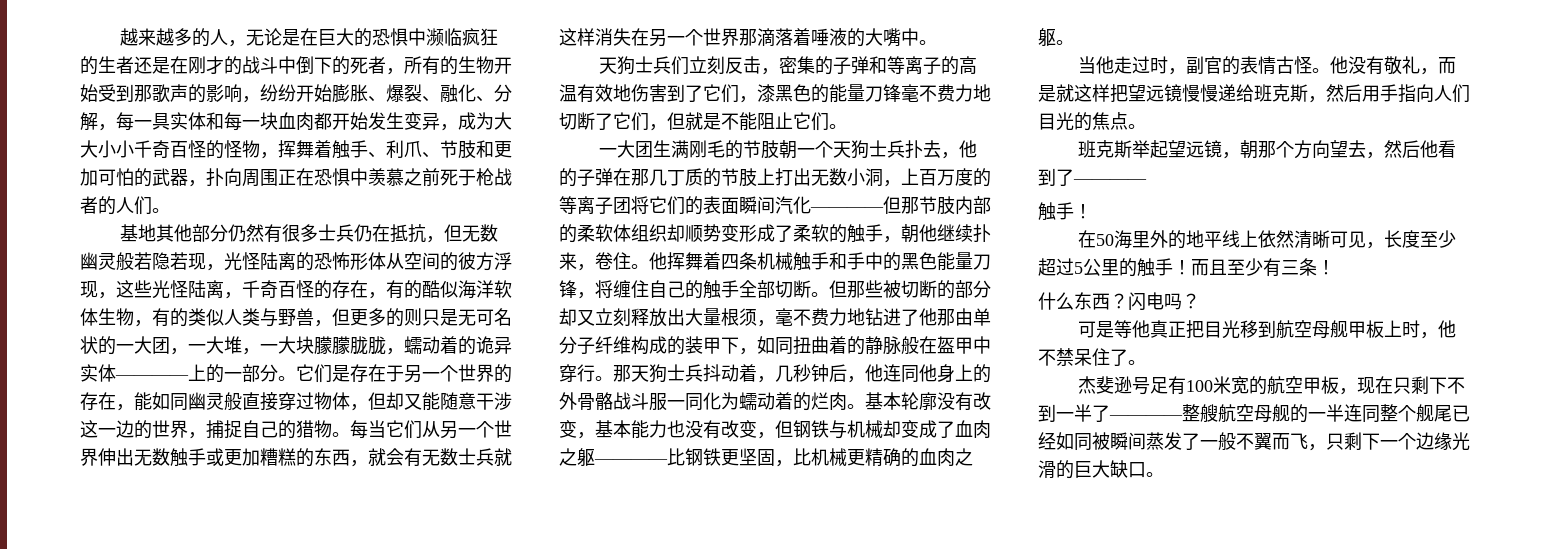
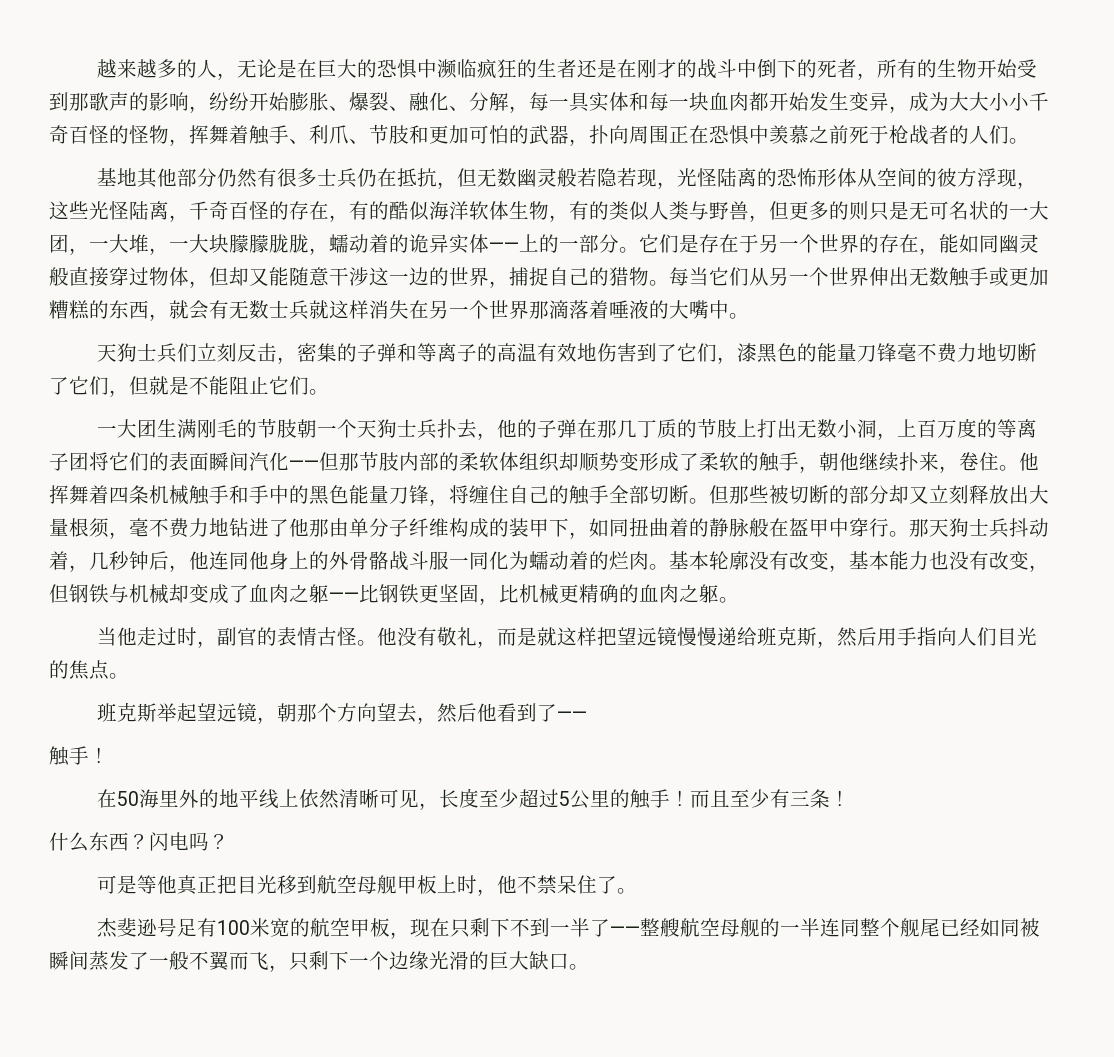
- 基地其他部分仍然有很多士兵仍在抵抗，但无数幽灵般若隐若现，光怪陆离的恐怖形体从空间的彼方浮现，这些光怪陆离，千奇百怪的存在，有的酷似海洋软体生物，有的类似人类与野兽，但更多的则只是无可名状的一大团，一大堆，一大块朦朦胧胧，蠕动着的诡异实体————上的一部分。
+ 基地其他部分仍然有很多士兵仍在抵抗，但无数幽灵般若隐若现，光怪陆离的恐怖形体从空间的彼方浮现，这些光怪陆离，千奇百怪的存在，有的酷似海洋软体生物，有的类似人类与野兽，但更多的则只是无可名状的一大团，一大堆，一大块朦朦胧胧，蠕动着的诡异实体——上的一部分。
- 一大团生满刚毛的节肢朝一个天狗士兵扑去，他的子弹在那几丁质的节肢上打出无数小洞，上百万度的等离子团将它们的表面瞬间汽化————但那节肢内部的柔软体组织却顺势变形成了柔软的触手，朝他继续扑来，卷住。
+ 一大团生满刚毛的节肢朝一个天狗士兵扑去，他的子弹在那几丁质的节肢上打出无数小洞，上百万度的等离子团将它们的表面瞬间汽化——但那节肢内部的柔软体组织却顺势变形成了柔软的触手，朝他继续扑来，卷住。
- 基本轮廓没有改变，基本能力也没有改变，但钢铁与机械却变成了血肉之躯————比钢铁更坚固，比机械更精确的血肉之躯。
+ 基本轮廓没有改变，基本能力也没有改变，但钢铁与机械却变成了血肉之躯——比钢铁更坚固，比机械更精确的血肉之躯。
- 班克斯举起望远镜，朝那个方向望去，然后他看到了————
+ 班克斯举起望远镜，朝那个方向望去，然后他看到了——
- 杰斐逊号足有100米宽的航空甲板，现在只剩下不到一半了————整艘航空母舰的一半连同整个舰尾已经如同被瞬间蒸发了一般不翼而飞，只剩下一个边缘光滑的巨大缺口。
+ 杰斐逊号足有100米宽的航空甲板，现在只剩下不到一半了——整艘航空母舰的一半连同整个舰尾已经如同被瞬间蒸发了一般不翼而飞，只剩下一个边缘光滑的巨大缺口。

